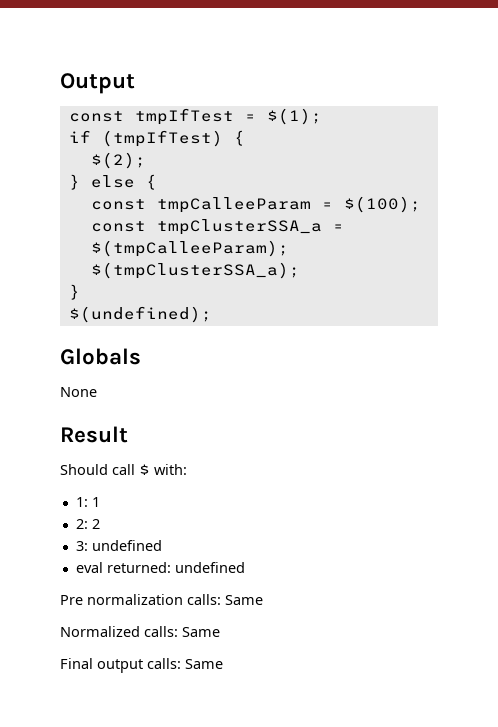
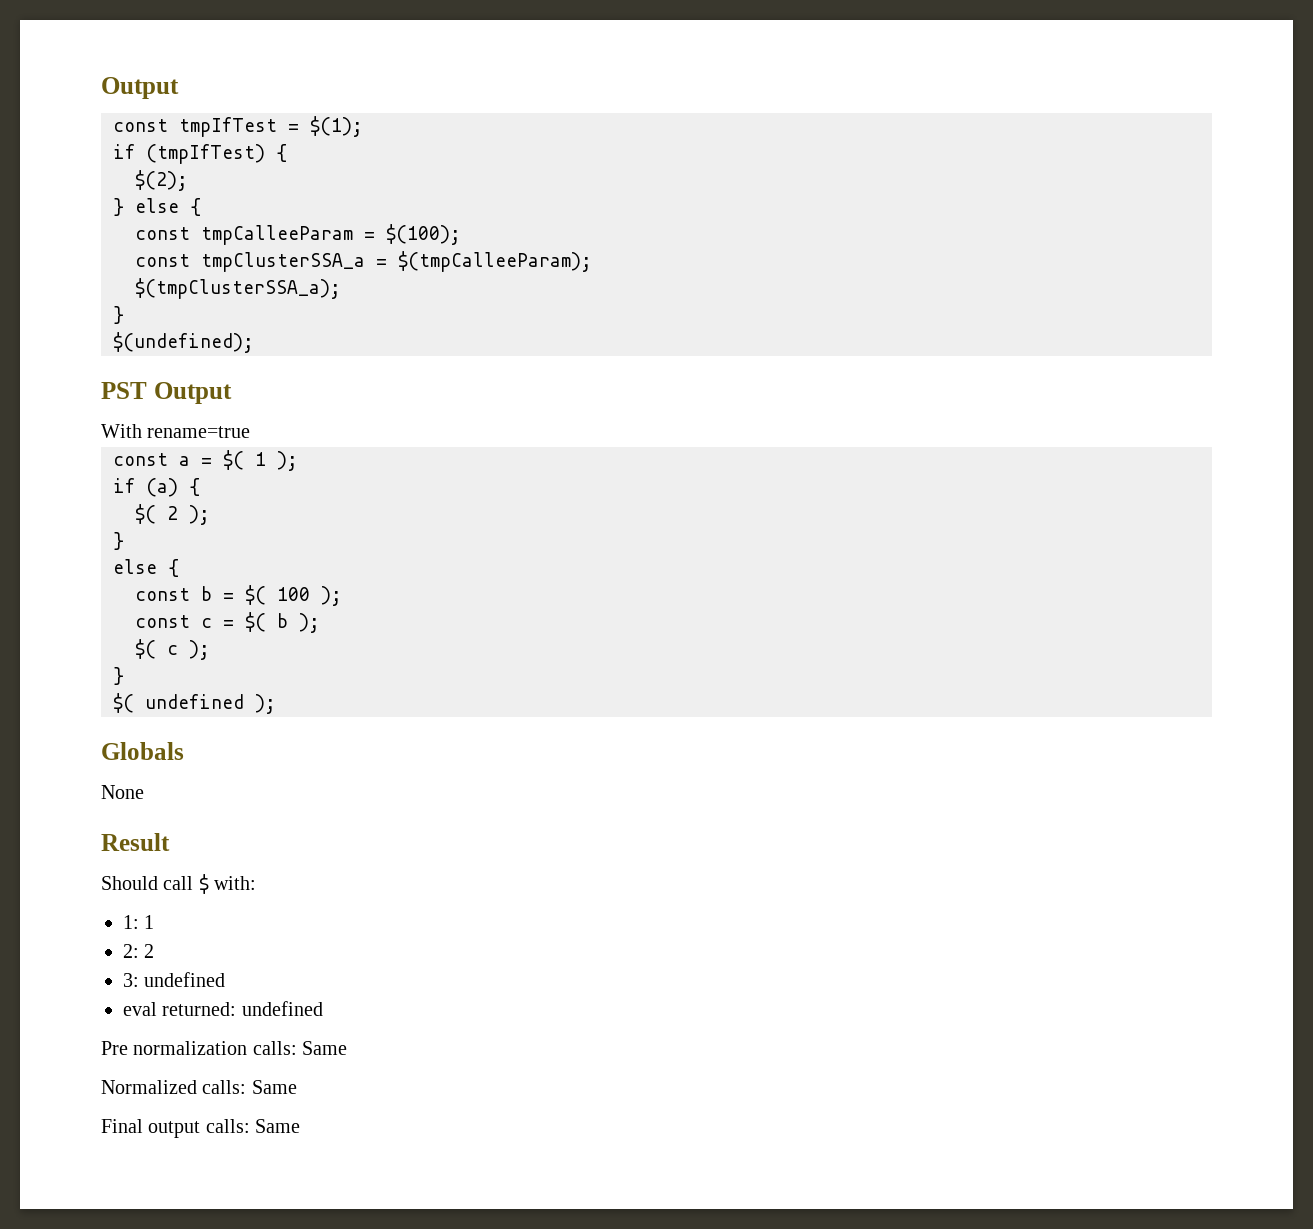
+ PST Output
+ With rename=true
+ const a = $( 1 );
+ if (a) {
+ $( 2 );
+ }
+ else {
+ const b = $( 100 );
+ const c = $( b );
+ $( c );
+ }
+ $( undefined );

